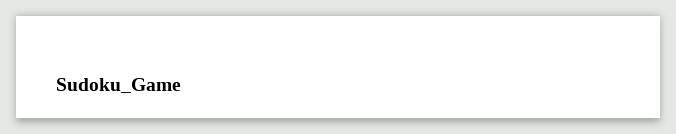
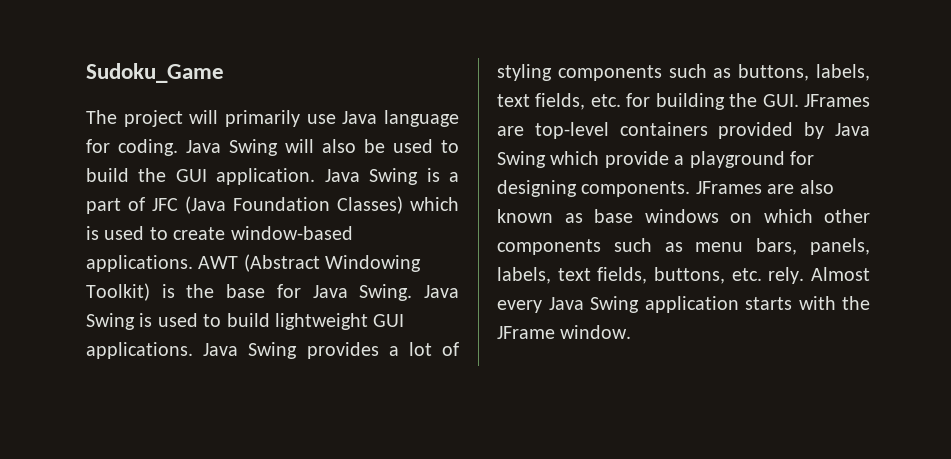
+ The project will primarily use Java language for coding. Java Swing will also be used to build the GUI application. Java Swing is a part of JFC (Java Foundation Classes) which is used to create window-based applications. AWT (Abstract Windowing Toolkit) is the base for Java Swing. Java Swing is used to build lightweight GUI applications. Java Swing provides a lot of styling components such as buttons, labels, text fields, etc. for building the GUI. JFrames are top-level containers provided by Java Swing which provide a playground for designing components. JFrames are also known as base windows on which other components such as menu bars, panels, labels, text fields, buttons, etc. rely. Almost every Java Swing application starts with the JFrame window.

